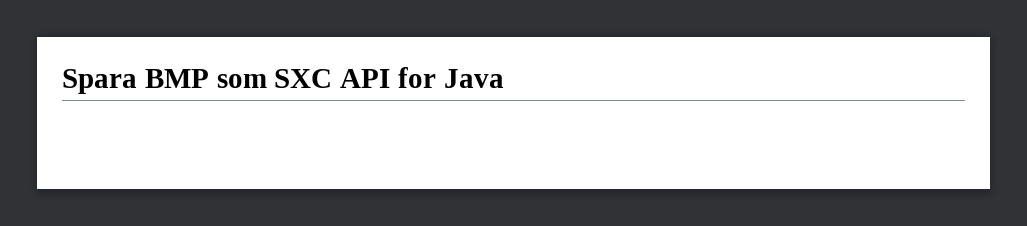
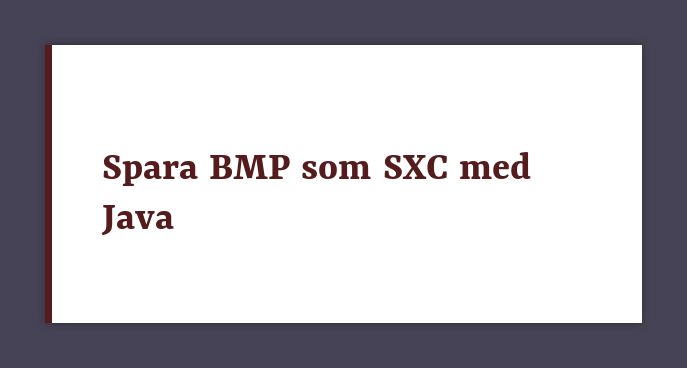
- Spara BMP som SXC API for Java
+ Spara BMP som SXC med Java

